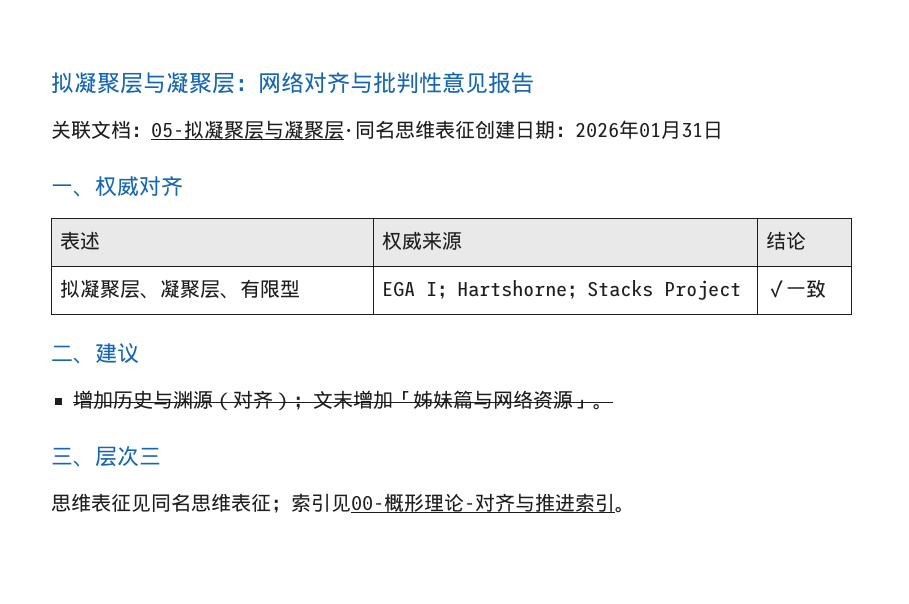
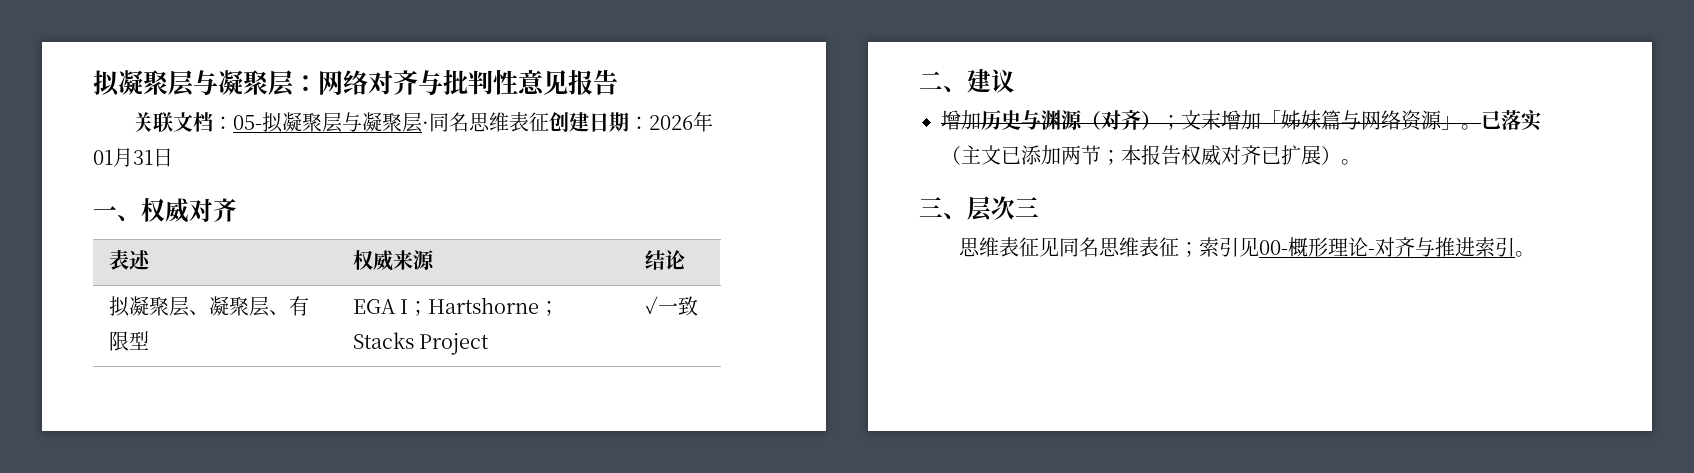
+ 已落实（主文已添加两节；本报告权威对齐已扩展）。

